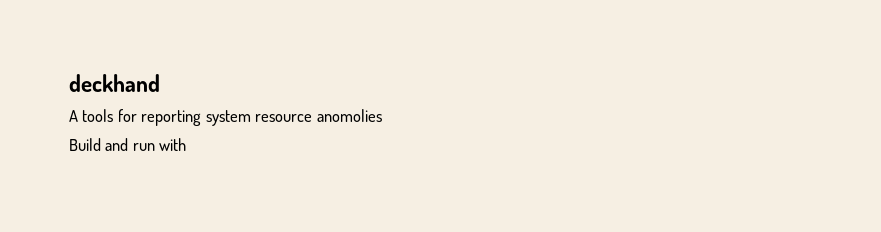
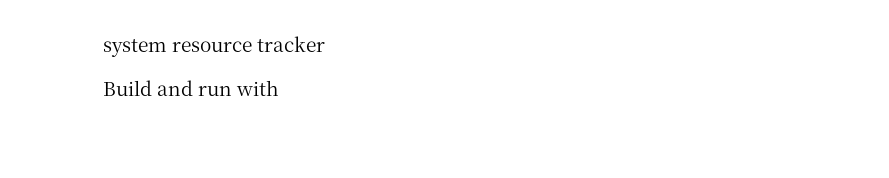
- deckhand
- A tools for reporting system resource anomolies
+ system resource tracker

